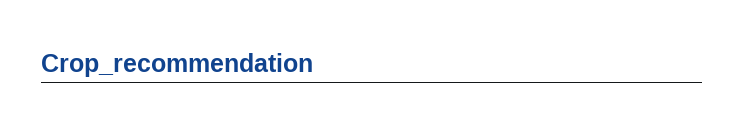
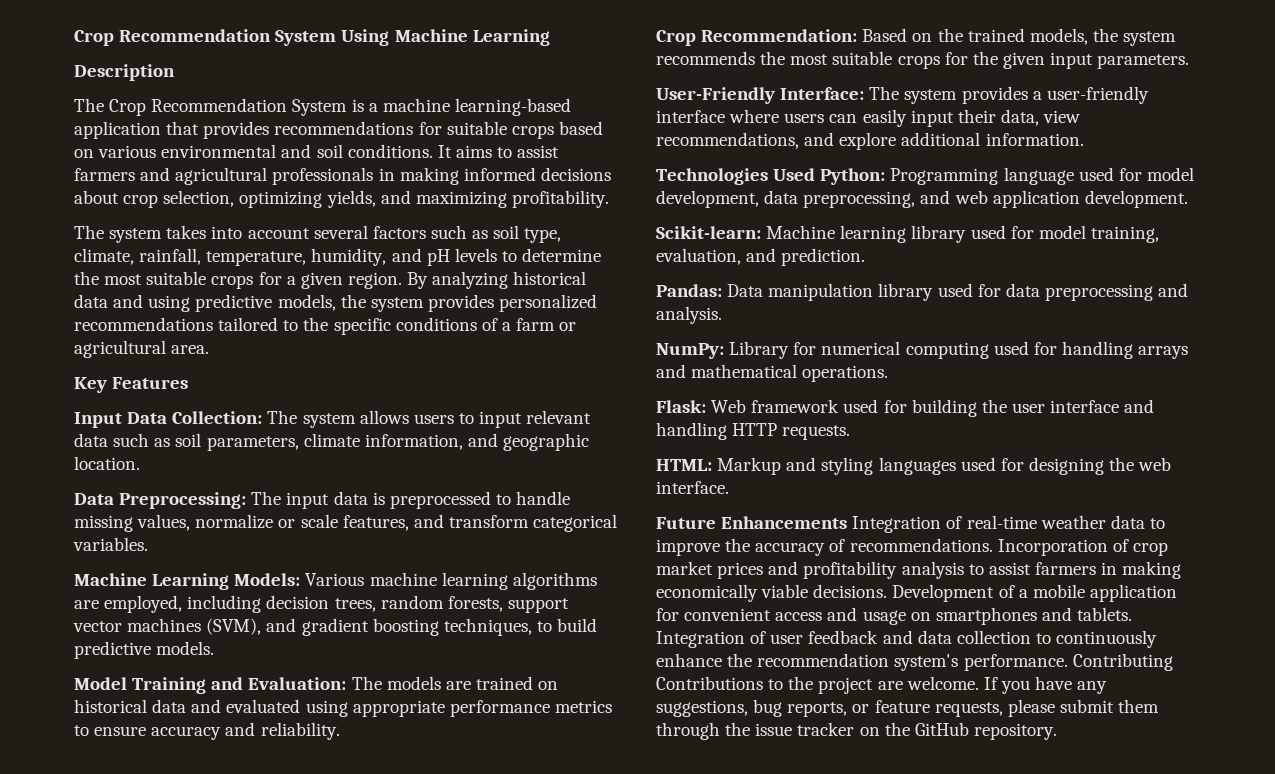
- Crop_recommendation
+ Crop Recommendation System Using Machine Learning
+ Description
+ The Crop Recommendation System is a machine learning-based application that provides recommendations for suitable crops based on various environmental and soil conditions. It aims to assist farmers and agricultural professionals in making informed decisions about crop selection, optimizing yields, and maximizing profitability.
+ The system takes into account several factors such as soil type, climate, rainfall, temperature, humidity, and pH levels to determine the most suitable crops for a given region. By analyzing historical data and using predictive models, the system provides personalized recommendations tailored to the specific conditions of a farm or agricultural area.
+ Key Features
+ Input Data Collection: The system allows users to input relevant data such as soil parameters, climate information, and geographic location.
+ Data Preprocessing: The input data is preprocessed to handle missing values, normalize or scale features, and transform categorical variables.
+ Machine Learning Models: Various machine learning algorithms are employed, including decision trees, random forests, support vector machines (SVM), and gradient boosting techniques, to build predictive models.
+ Model Training and Evaluation: The models are trained on historical data and evaluated using appropriate performance metrics to ensure accuracy and reliability.
+ Crop Recommendation: Based on the trained models, the system recommends the most suitable crops for the given input parameters.
+ User-Friendly Interface: The system provides a user-friendly interface where users can easily input their data, view recommendations, and explore additional information.
+ Technologies Used Python: Programming language used for model development, data preprocessing, and web application development.
+ Scikit-learn: Machine learning library used for model training, evaluation, and prediction.
+ Pandas: Data manipulation library used for data preprocessing and analysis.
+ NumPy: Library for numerical computing used for handling arrays and mathematical operations.
+ Flask: Web framework used for building the user interface and handling HTTP requests.
+ HTML: Markup and styling languages used for designing the web interface.
+ Future Enhancements Integration of real-time weather data to improve the accuracy of recommendations. Incorporation of crop market prices and profitability analysis to assist farmers in making economically viable decisions. Development of a mobile application for convenient access and usage on smartphones and tablets. Integration of user feedback and data collection to continuously enhance the recommendation system's performance. Contributing Contributions to the project are welcome. If you have any suggestions, bug reports, or feature requests, please submit them through the issue tracker on the GitHub repository.

